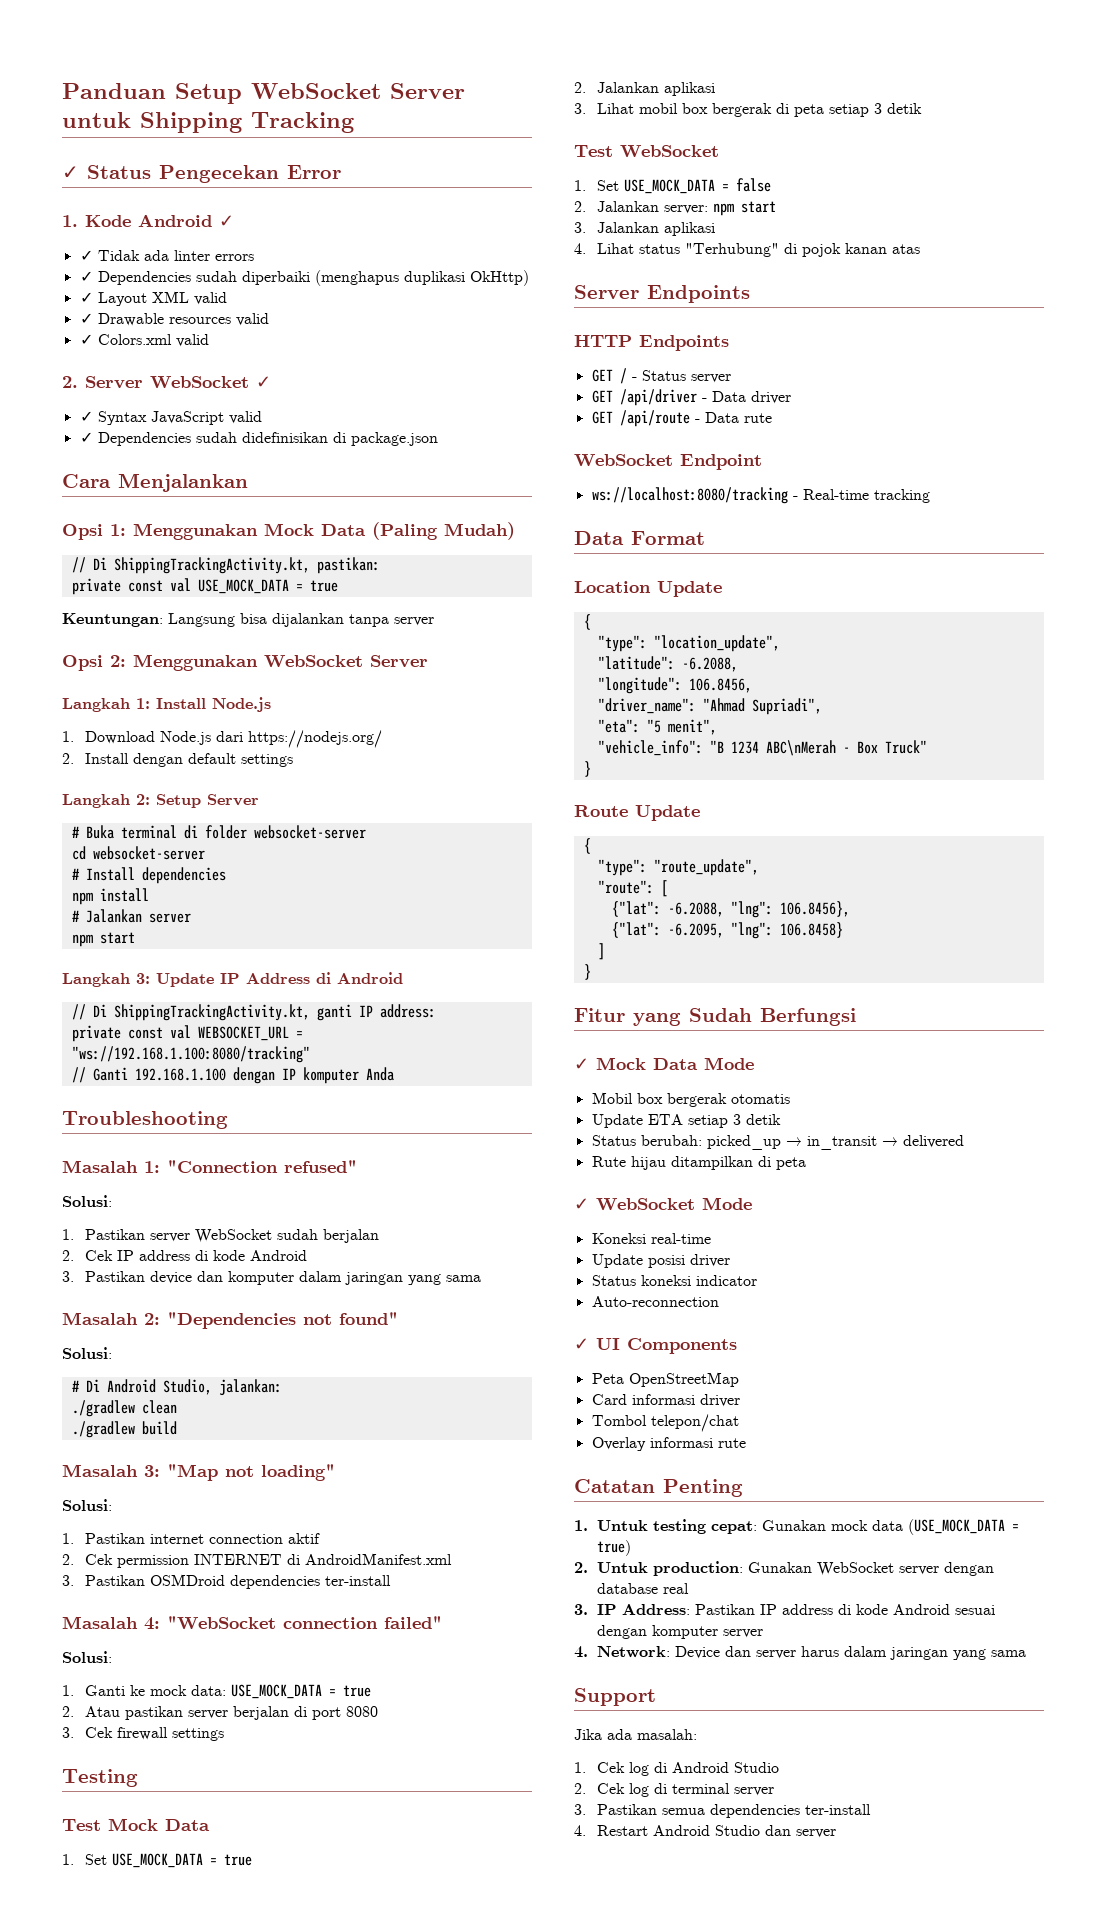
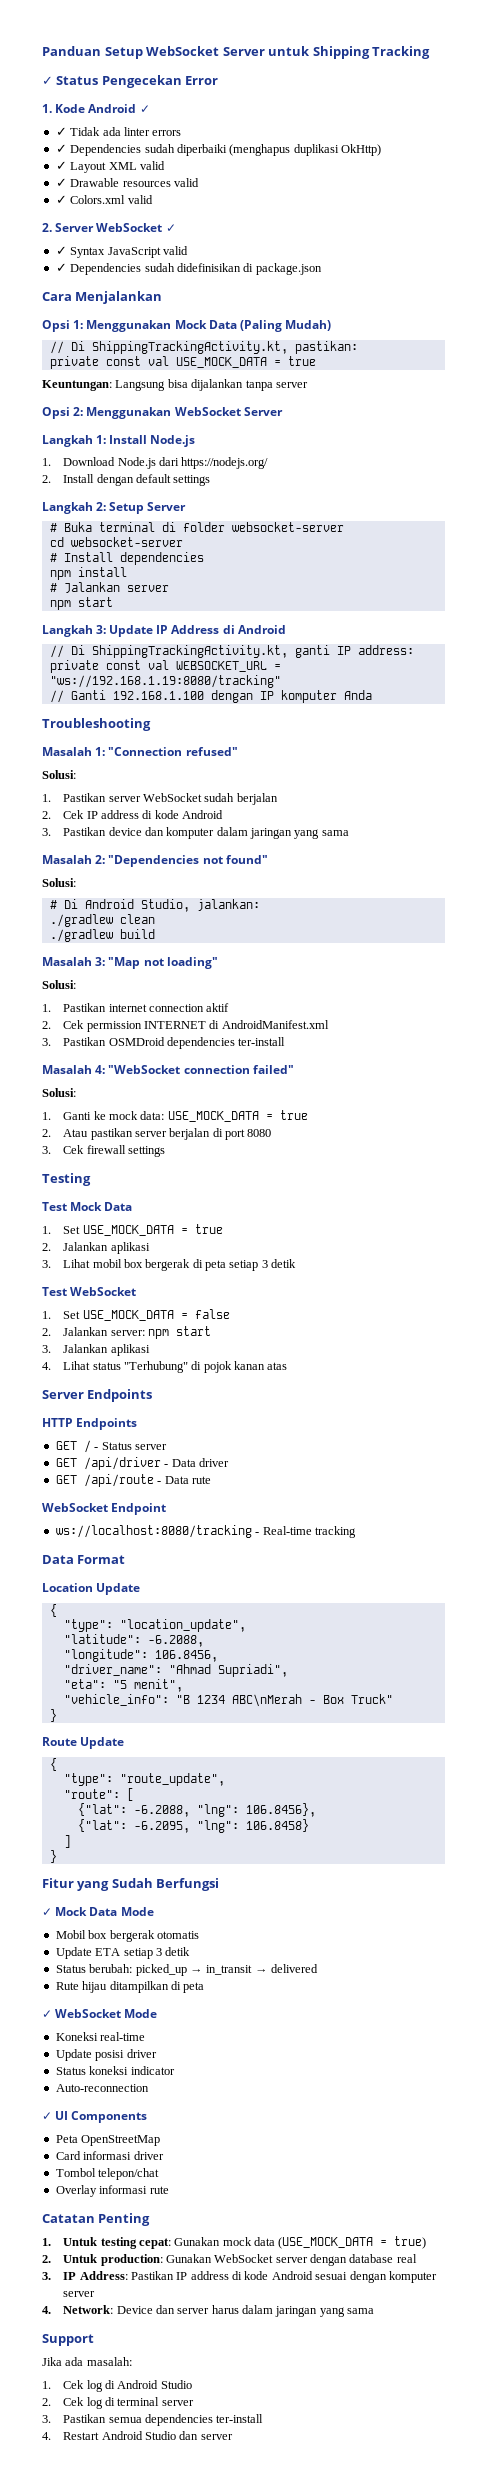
- private const val WEBSOCKET_URL = "ws://192.168.1.100:8080/tracking"
+ private const val WEBSOCKET_URL = "ws://192.168.1.19:8080/tracking"

